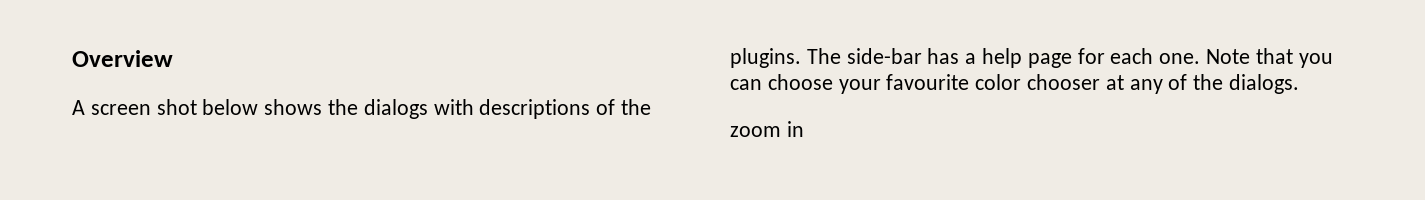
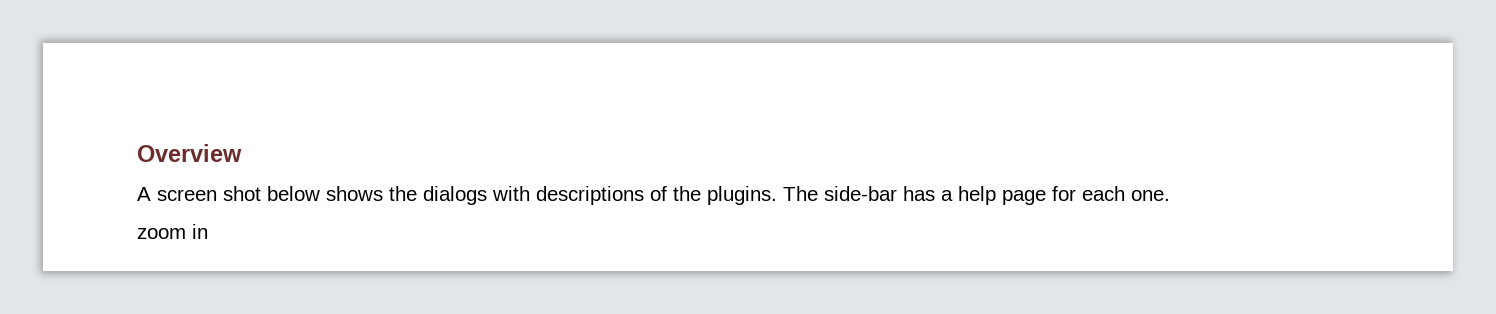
- Note that you can choose your favourite color chooser at any of the dialogs.

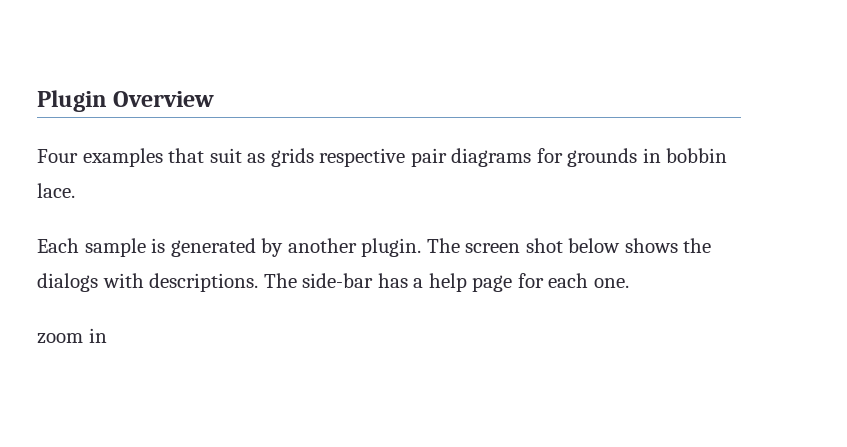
- Overview
+ Plugin Overview
- A screen shot below shows the dialogs with descriptions of the plugins.
+ Four examples that suit as grids respective pair diagrams for grounds in bobbin lace.
+ Each sample is generated by another plugin. The screen shot below shows the dialogs with descriptions.

